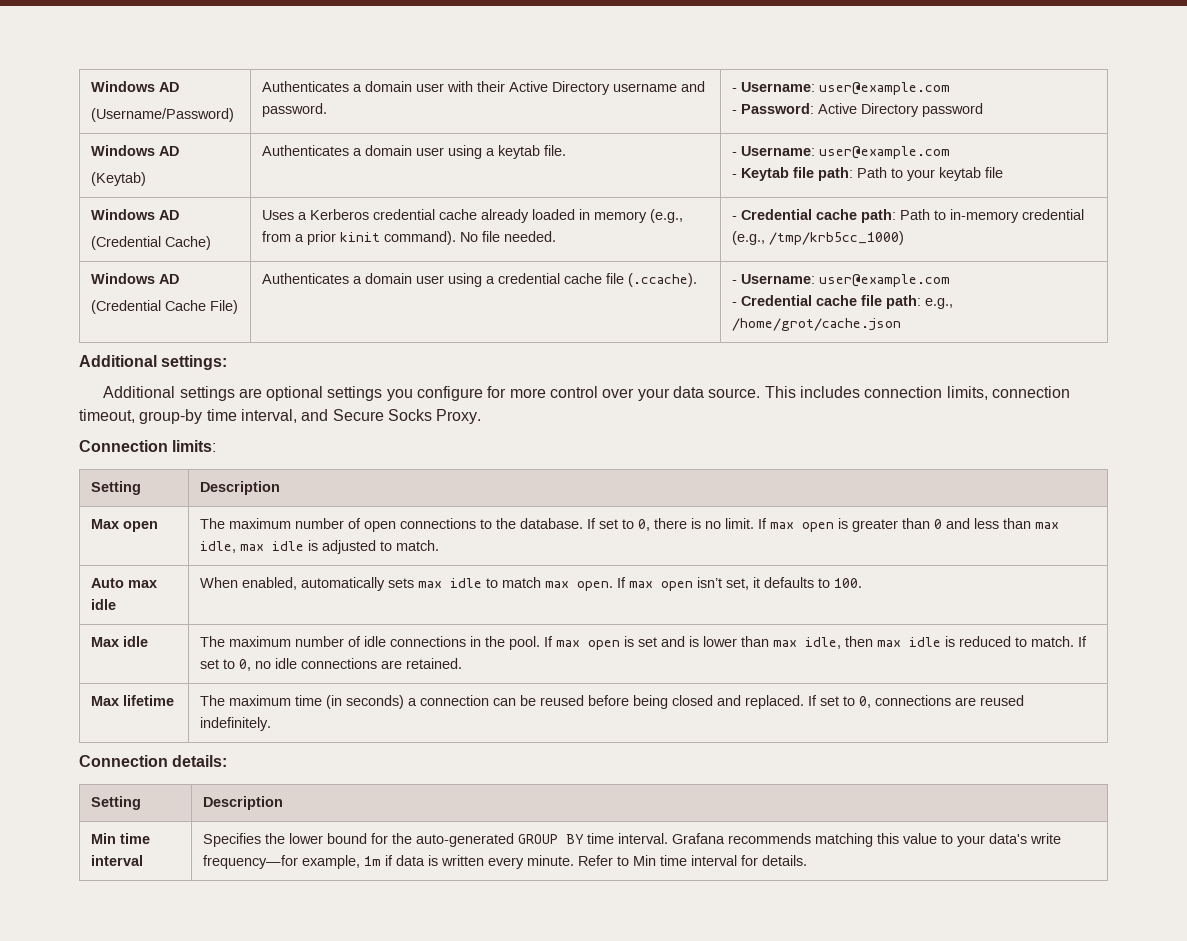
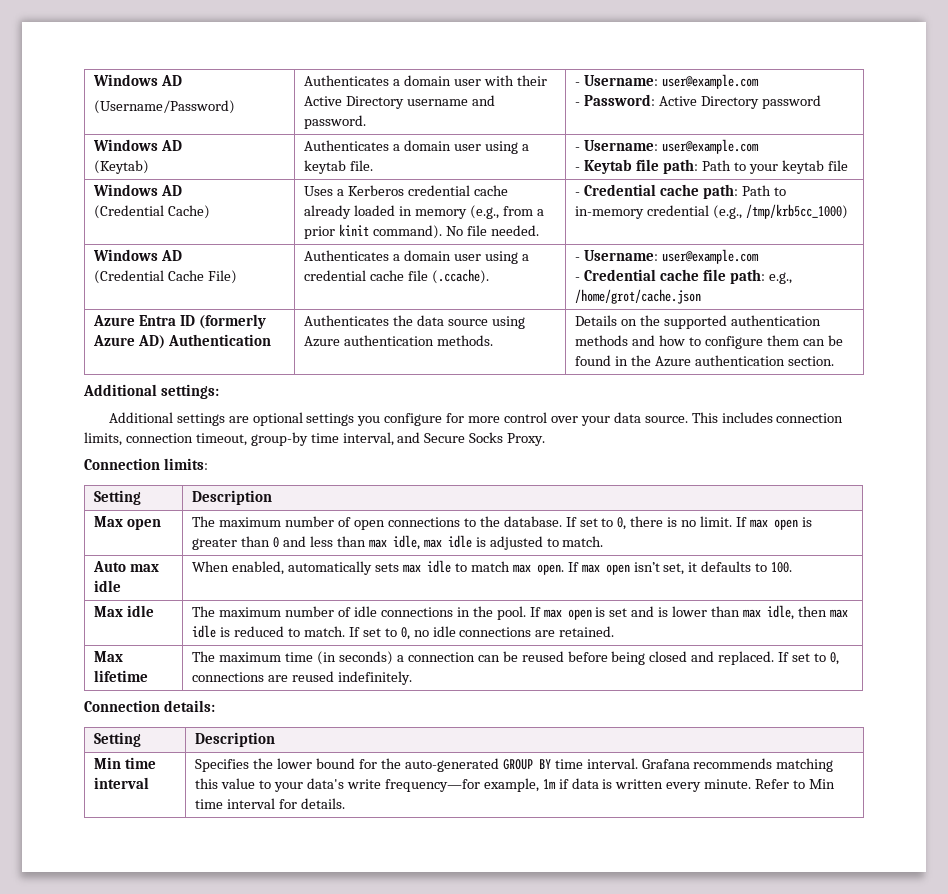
+ Azure Entra ID (formerly Azure AD) Authentication | Authenticates the data source using Azure authentication methods. | Details on the supported authentication methods and how to configure them can be found in the Azure authentication section.

